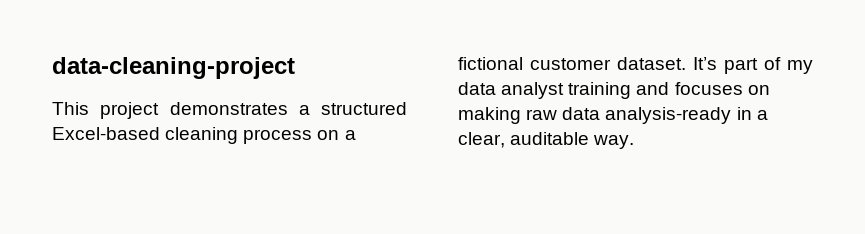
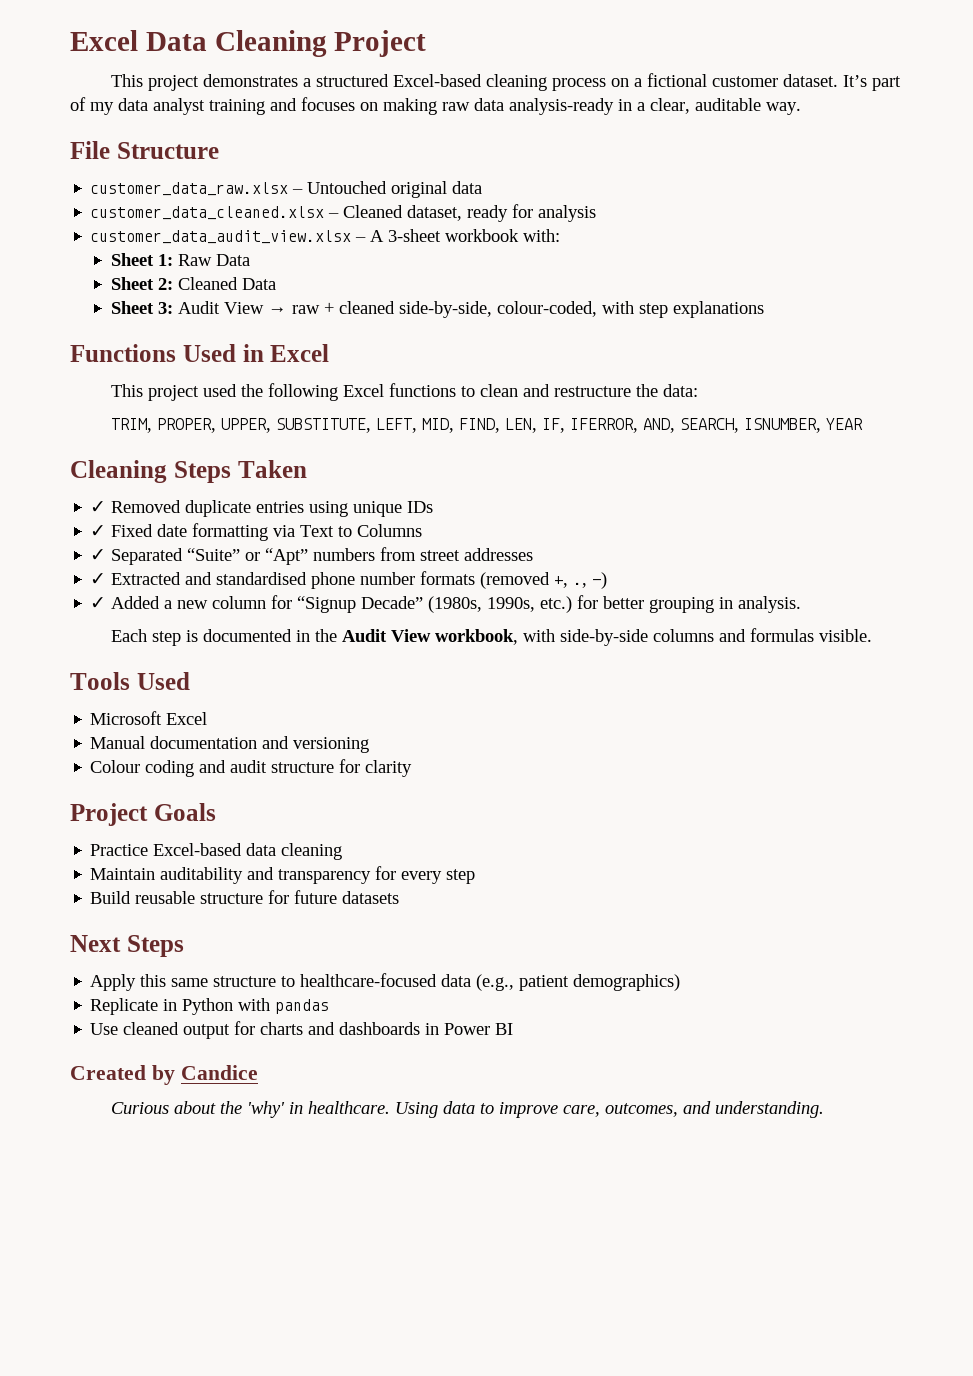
- data-cleaning-project
+ Excel Data Cleaning Project
+ File Structure
+ customer_data_raw.xlsx – Untouched original data
+ customer_data_cleaned.xlsx – Cleaned dataset, ready for analysis
+ customer_data_audit_view.xlsx – A 3-sheet workbook with:
+ Sheet 1: Raw Data
+ Sheet 2: Cleaned Data
+ Sheet 3: Audit View → raw + cleaned side-by-side, colour-coded, with step explanations
+ Functions Used in Excel
+ This project used the following Excel functions to clean and restructure the data:
+ TRIM, PROPER, UPPER, SUBSTITUTE, LEFT, MID, FIND, LEN, IF, IFERROR, AND, SEARCH, ISNUMBER, YEAR
+ Cleaning Steps Taken
+ ✓ Removed duplicate entries using unique IDs
+ ✓ Fixed date formatting via Text to Columns
+ ✓ Separated “Suite” or “Apt” numbers from street addresses
+ ✓ Extracted and standardised phone number formats (removed +, ., -)
+ ✓ Added a new column for “Signup Decade” (1980s, 1990s, etc.) for better grouping in analysis.
+ Each step is documented in the Audit View workbook, with side-by-side columns and formulas visible.
+ Tools Used
+ Microsoft Excel
+ Manual documentation and versioning
+ Colour coding and audit structure for clarity
+ Project Goals
+ Practice Excel-based data cleaning
+ Maintain auditability and transparency for every step
+ Build reusable structure for future datasets
+ Next Steps
+ Apply this same structure to healthcare-focused data (e.g., patient demographics)
+ Replicate in Python with pandas
+ Use cleaned output for charts and dashboards in Power BI
+ Created by Candice
+ Curious about the 'why' in healthcare. Using data to improve care, outcomes, and understanding.

